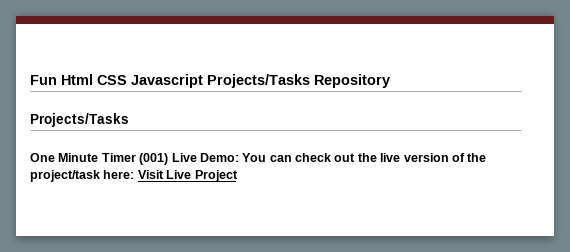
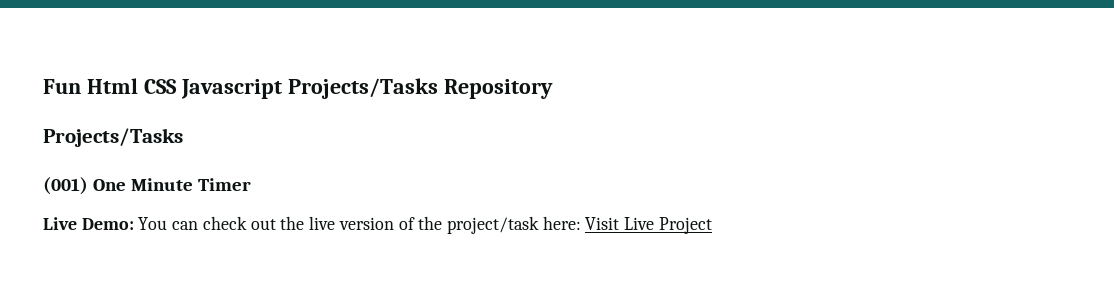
- One Minute Timer (001) Live Demo: You can check out the live version of the project/task here: Visit Live Project
+ (001) One Minute Timer
+ Live Demo: You can check out the live version of the project/task here: Visit Live Project

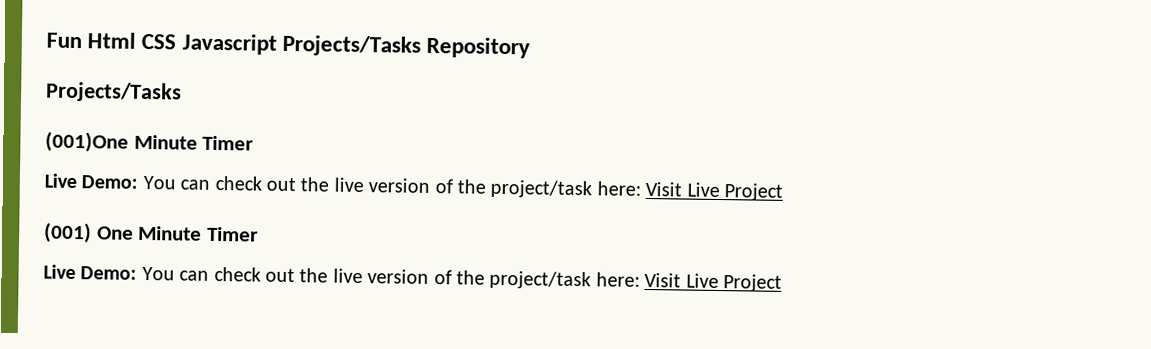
+ (001)One Minute Timer
+ Live Demo: You can check out the live version of the project/task here: Visit Live Project

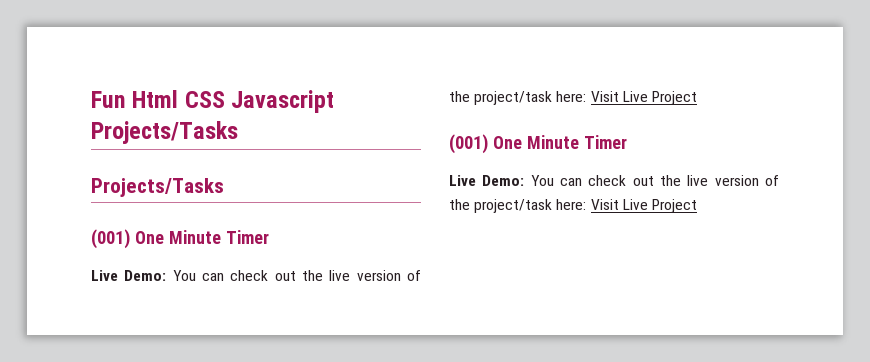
- Fun Html CSS Javascript Projects/Tasks Repository
+ Fun Html CSS Javascript Projects/Tasks
  Projects/Tasks
- (001)One Minute Timer
+ (001) One Minute Timer

